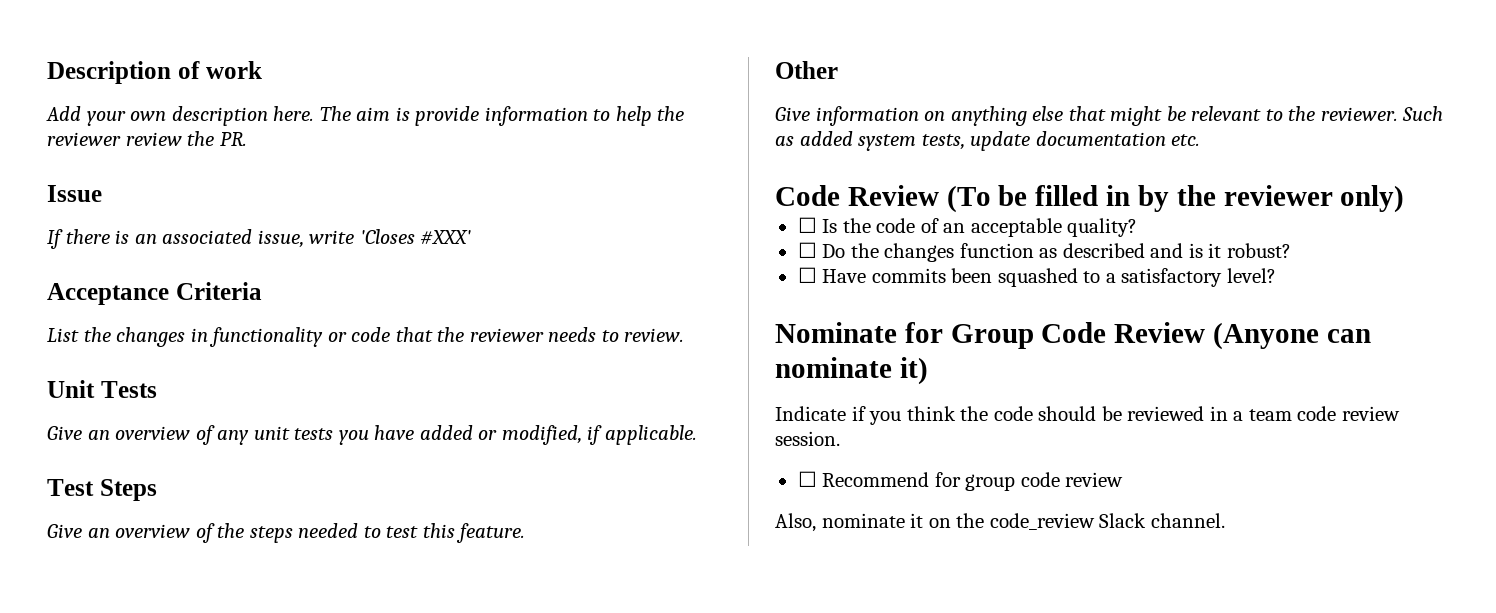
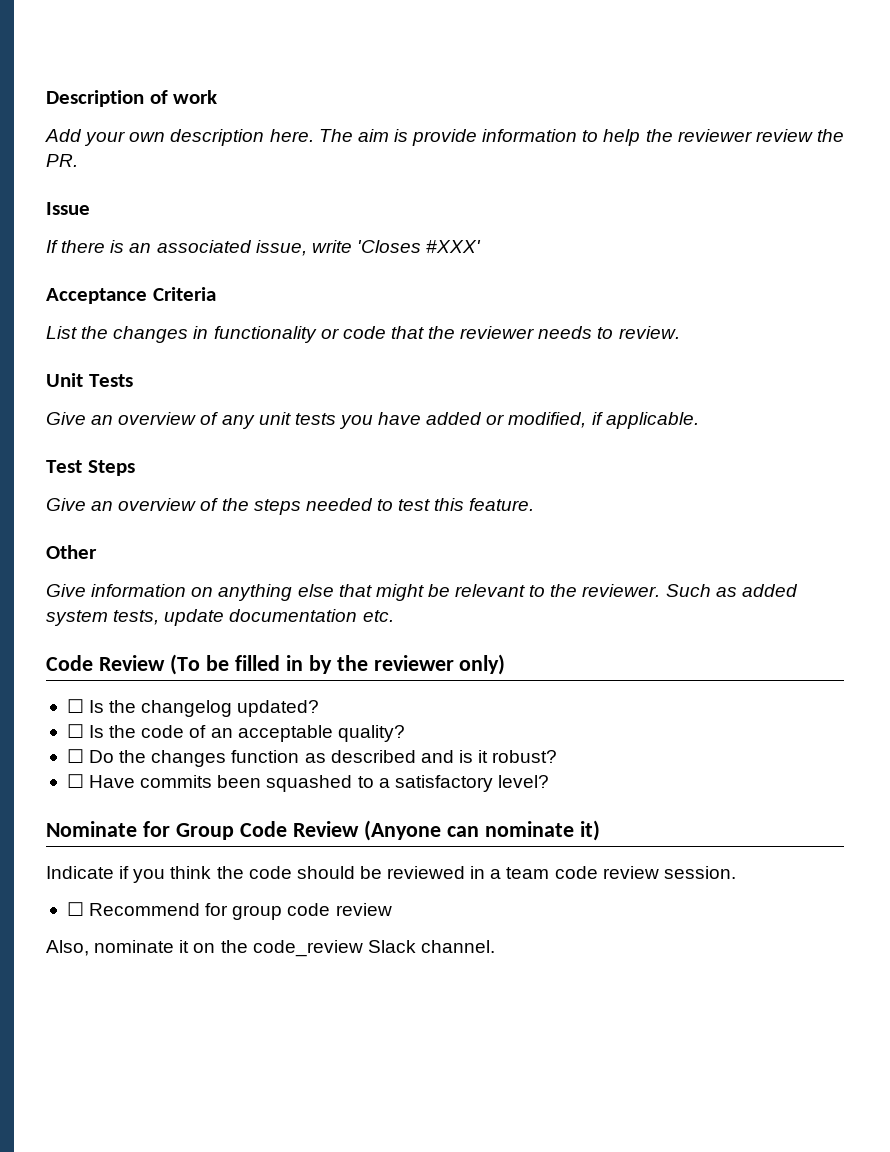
+ ☐ Is the changelog updated?

